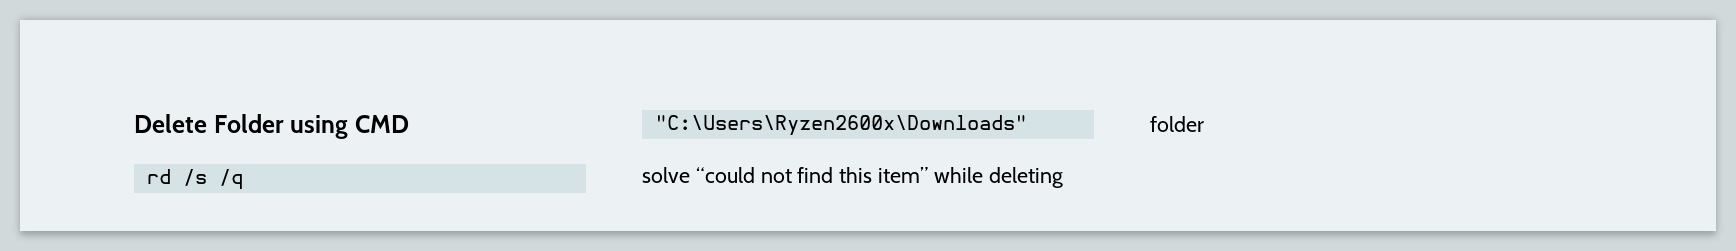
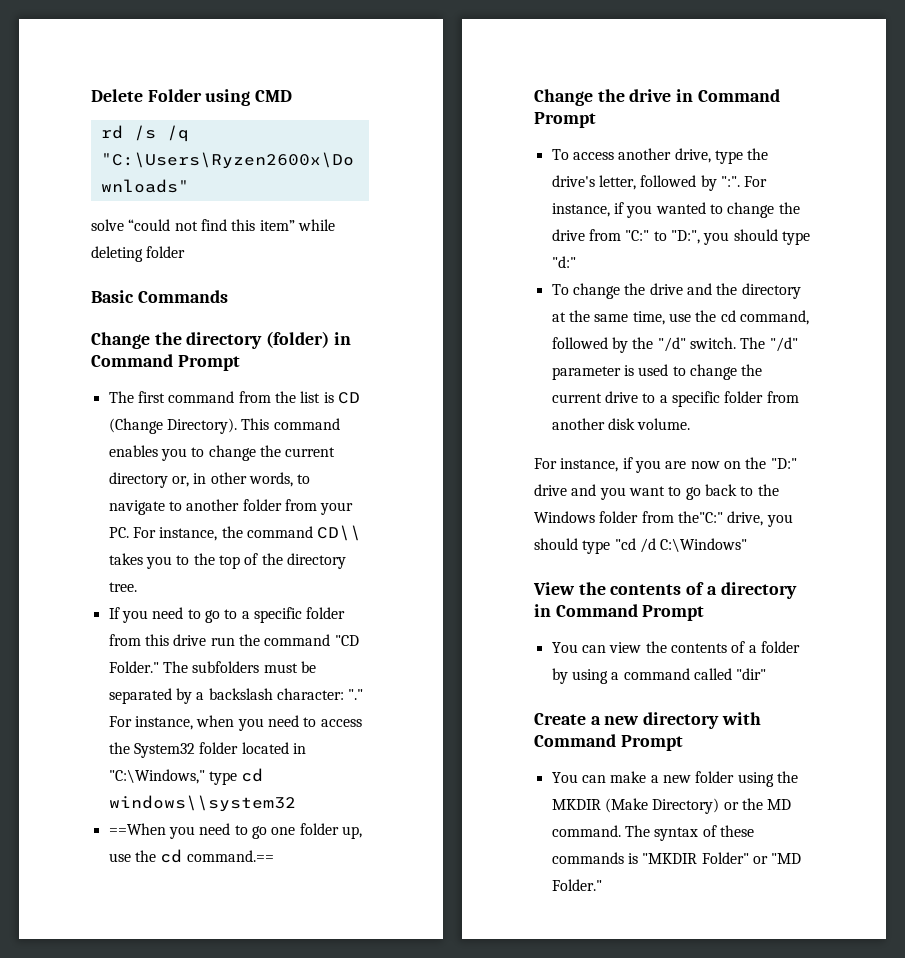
+ Basic Commands
+ Change the directory (folder) in Command Prompt
+ The first command from the list is CD (Change Directory). This command enables you to change the current directory or, in other words, to navigate to another folder from your PC. For instance, the command CD\\ takes you to the top of the directory tree.
+ If you need to go to a specific folder from this drive run the command "CD Folder." The subfolders must be separated by a backslash character: "." For instance, when you need to access the System32 folder located in "C:\Windows," type cd windows\\system32
+ ==When you need to go one folder up, use the cd command.==
+ Change the drive in Command Prompt
+ To access another drive, type the drive's letter, followed by ":". For instance, if you wanted to change the drive from "C:" to "D:", you should type "d:"
+ To change the drive and the directory at the same time, use the cd command, followed by the "/d" switch. The "/d" parameter is used to change the current drive to a specific folder from another disk volume.
+ For instance, if you are now on the "D:" drive and you want to go back to the Windows folder from the"C:" drive, you should type "cd /d C:\Windows"
+ View the contents of a directory in Command Prompt
+ You can view the contents of a folder by using a command called "dir"
+ Create a new directory with Command Prompt
+ You can make a new folder using the MKDIR (Make Directory) or the MD command. The syntax of these commands is "MKDIR Folder" or "MD Folder."

